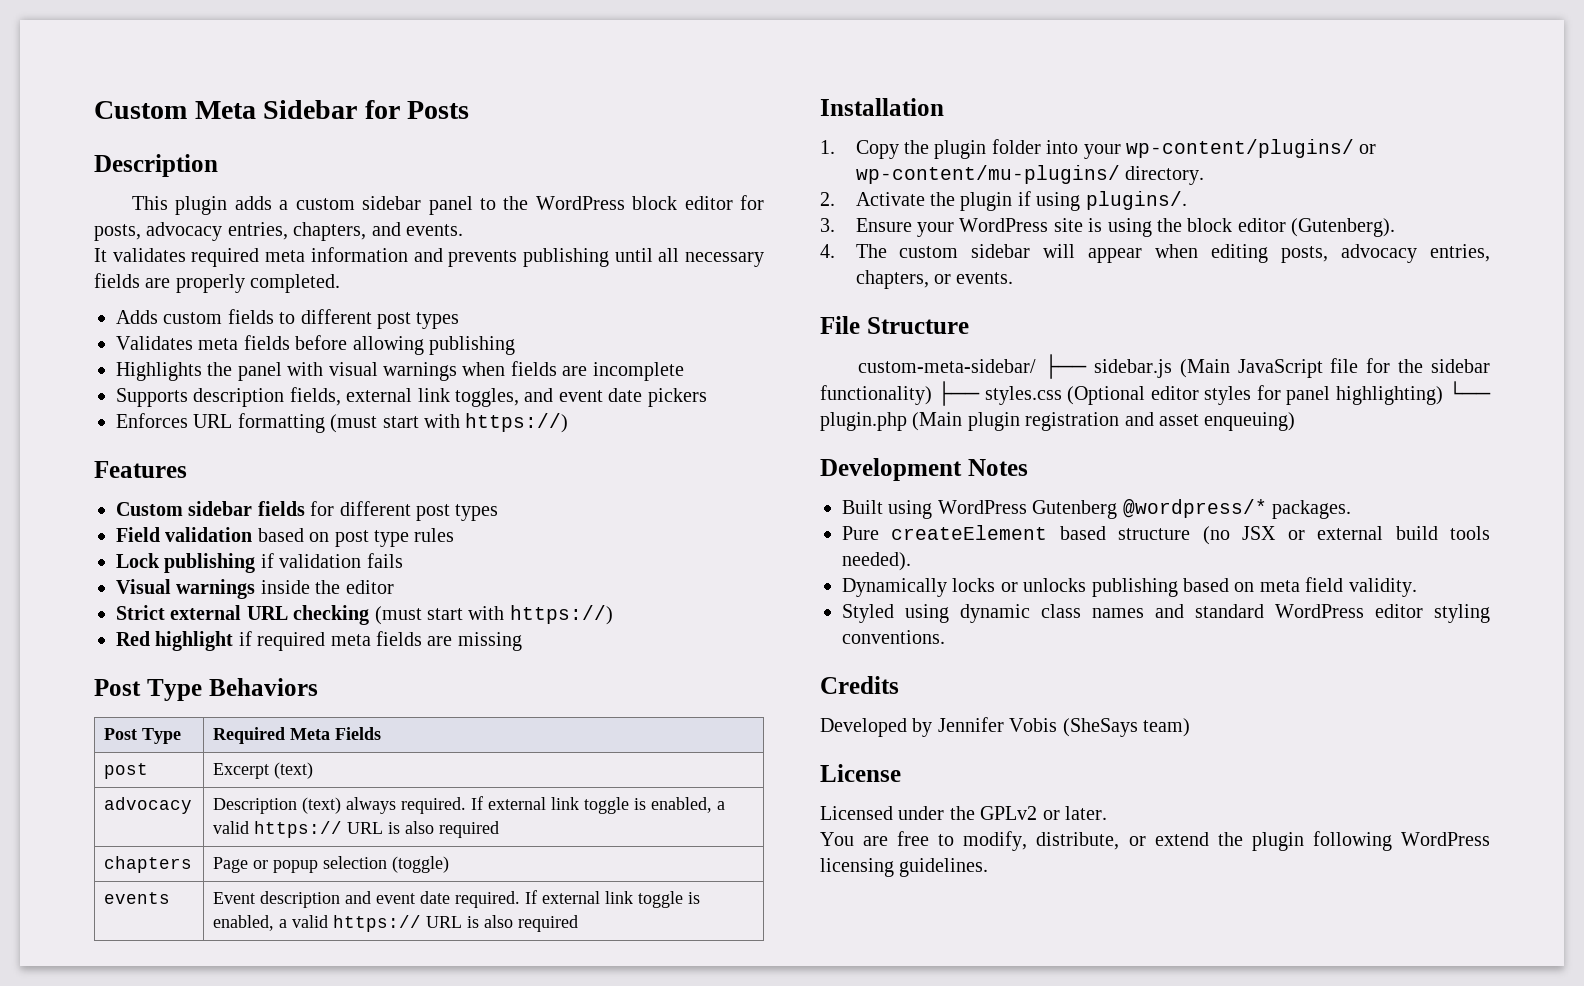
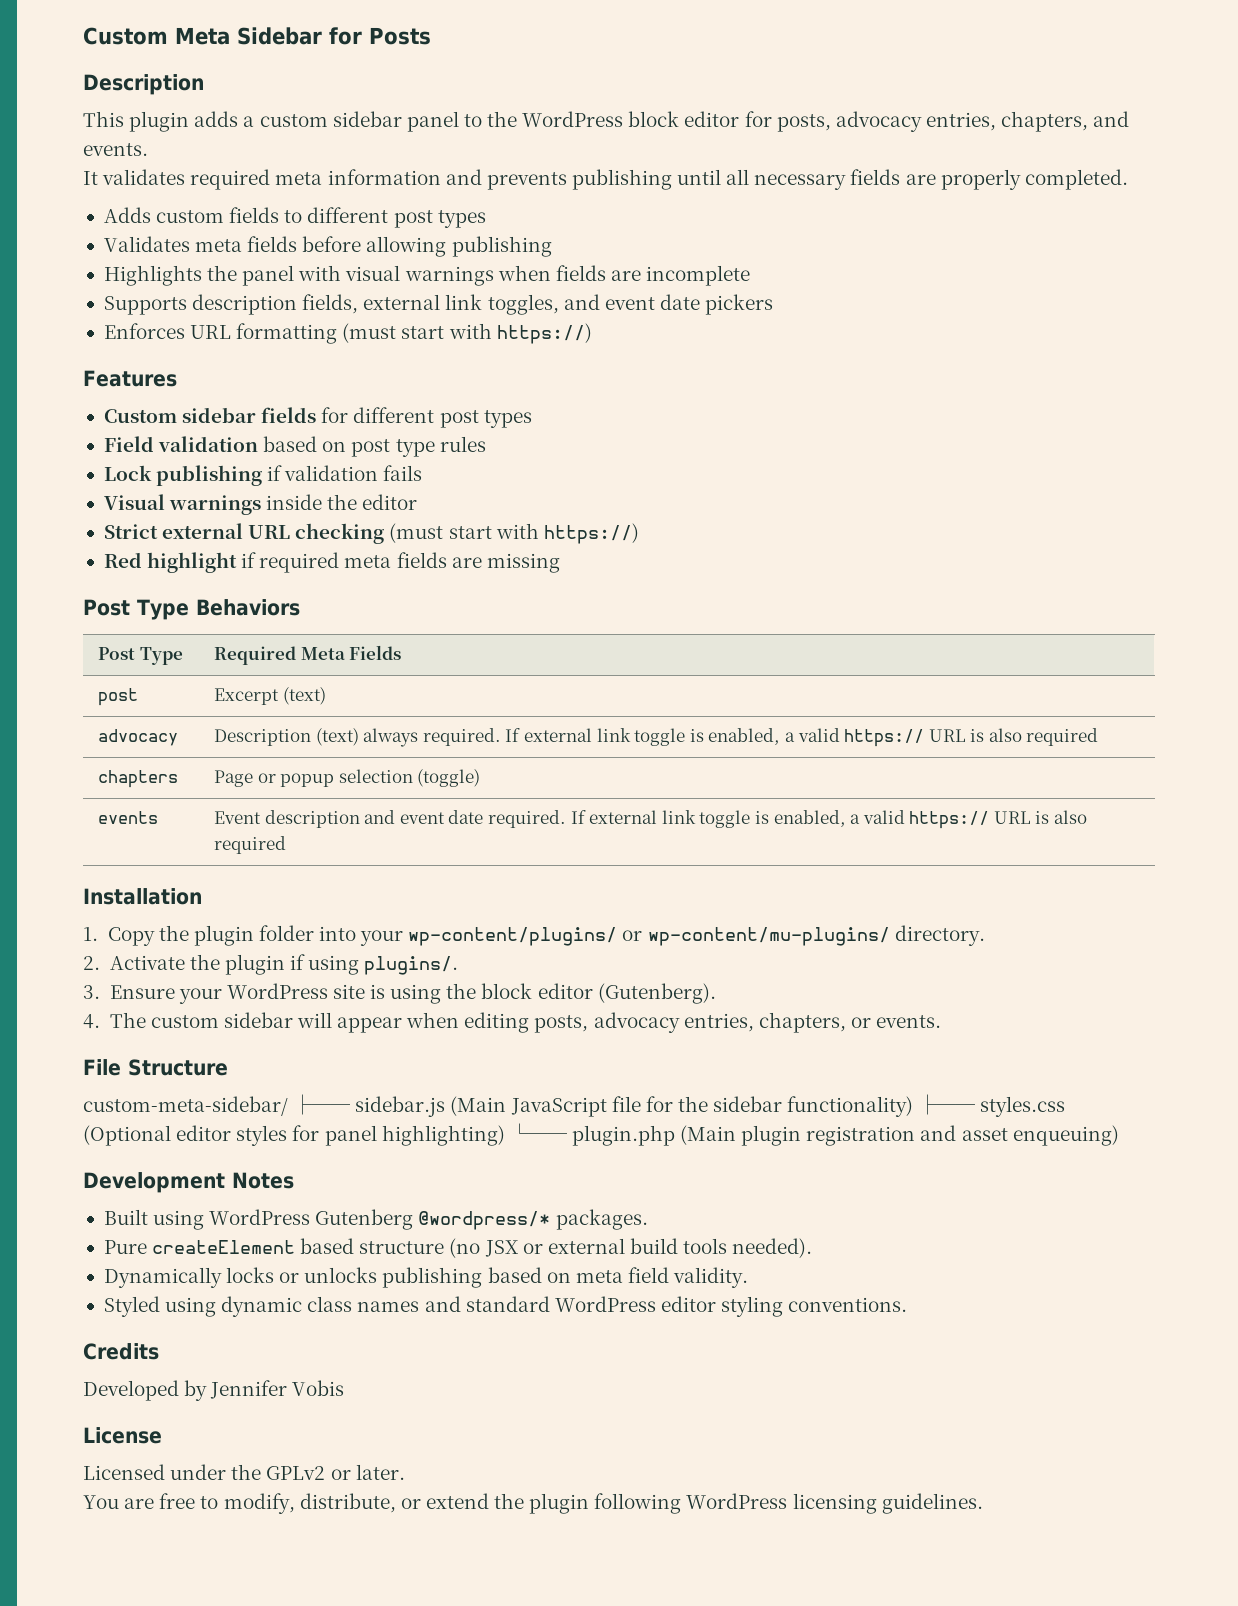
- Developed by Jennifer Vobis (SheSays team)
+ Developed by Jennifer Vobis

